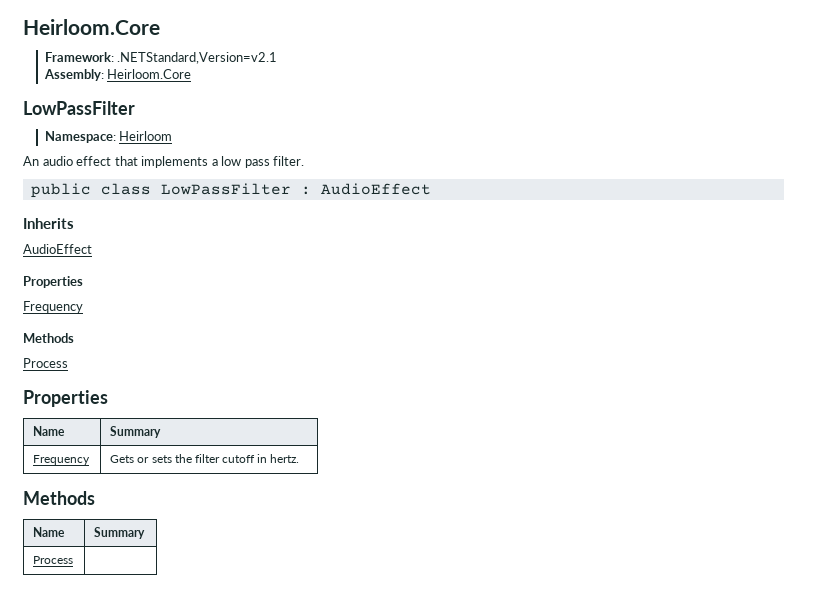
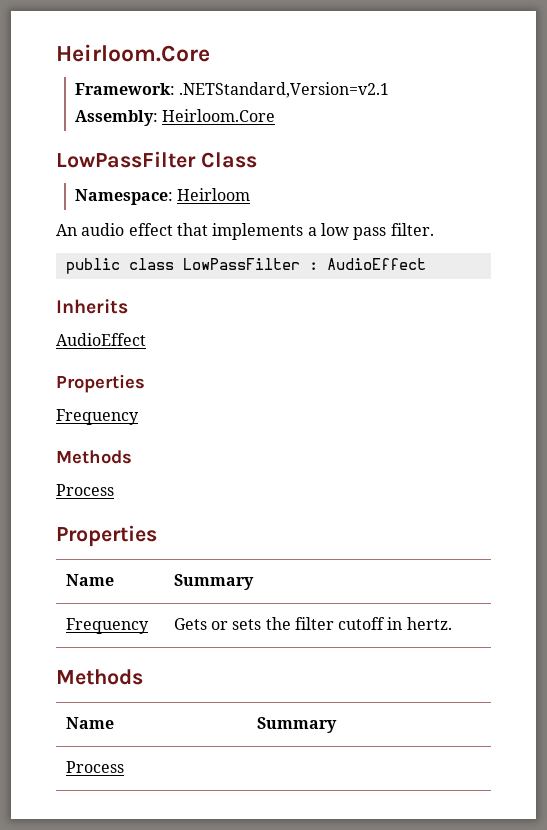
  Assembly: Heirloom.Core
- LowPassFilter
+ LowPassFilter Class

